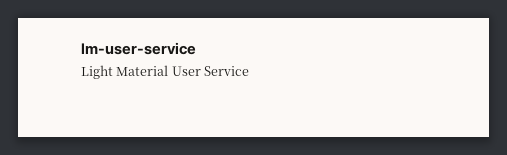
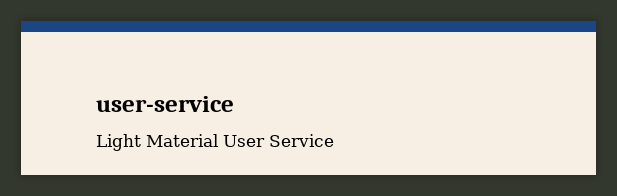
- lm-user-service
+ user-service

